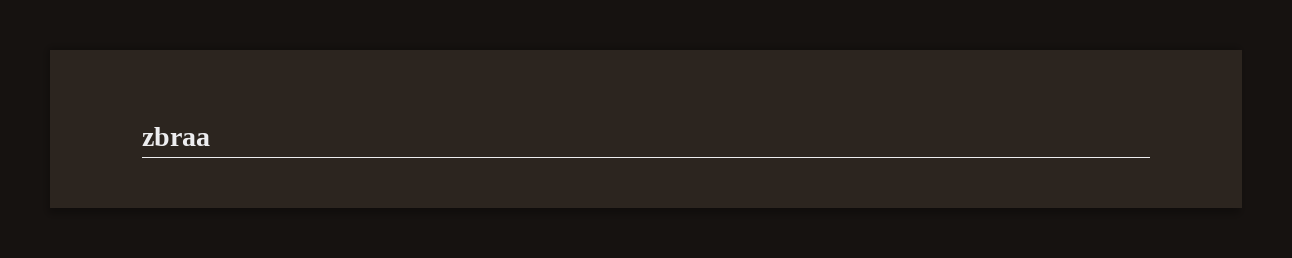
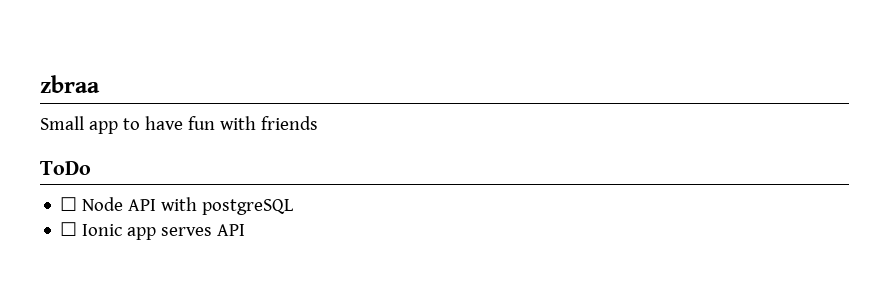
+ Small app to have fun with friends
+ ToDo
+ ☐ Node API with postgreSQL
+ ☐ Ionic app serves API

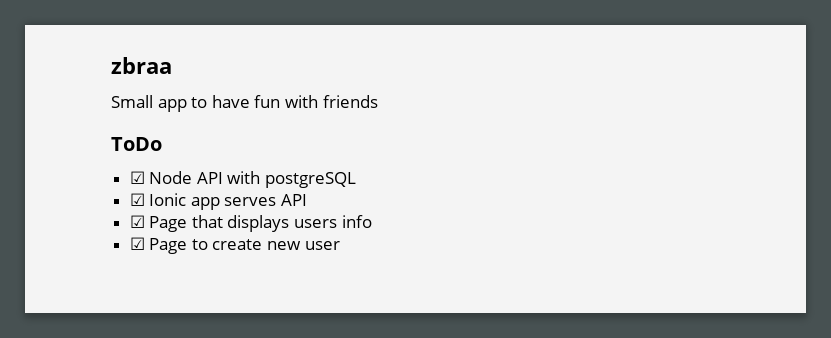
- ☐ Node API with postgreSQL
+ ☑ Node API with postgreSQL
- ☐ Ionic app serves API
+ ☑ Ionic app serves API
+ ☑ Page that displays users info
+ ☑ Page to create new user

